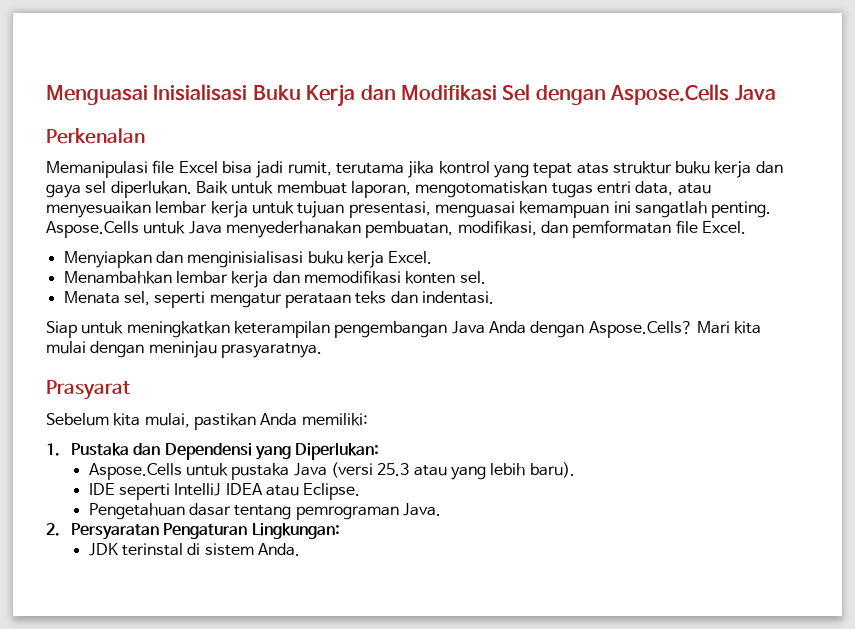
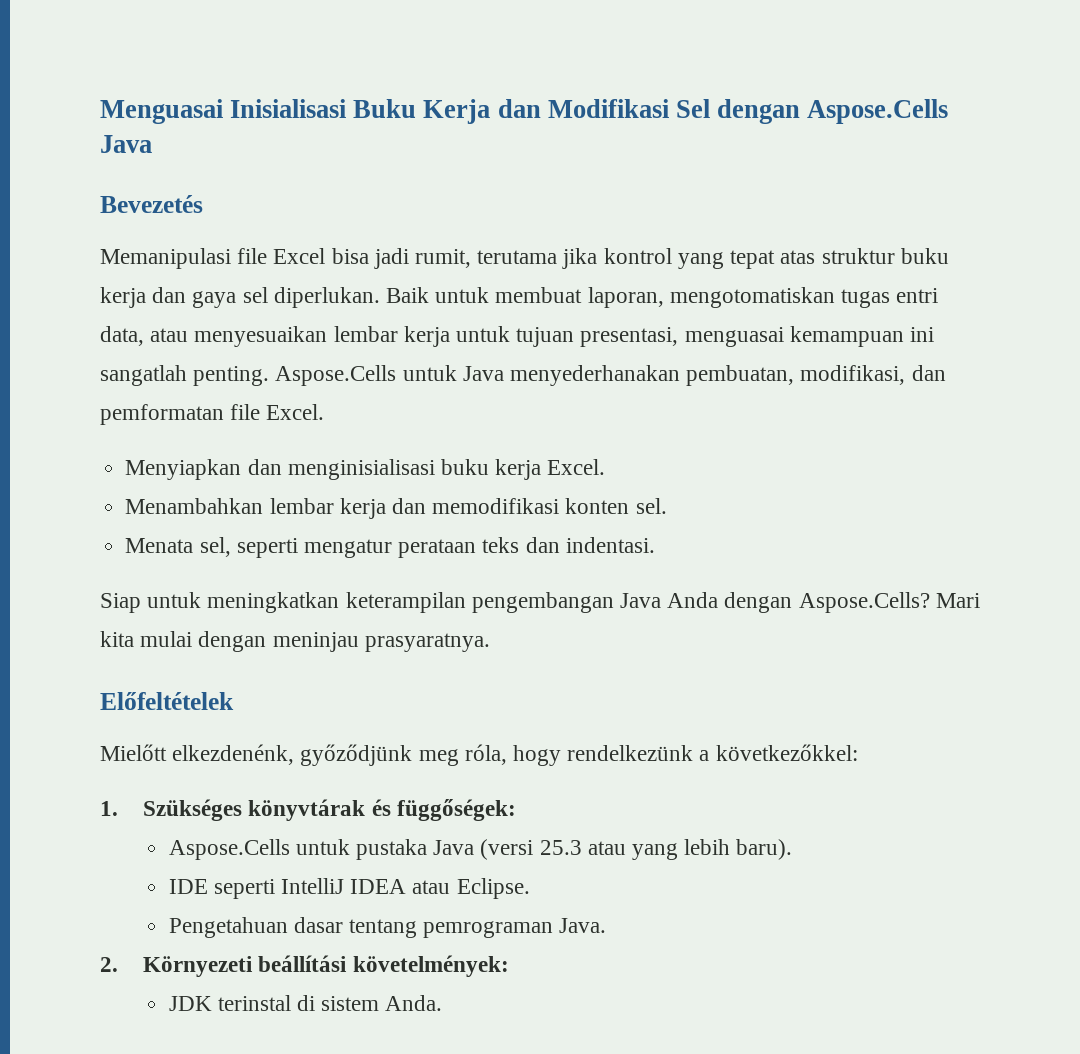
- Perkenalan
+ Bevezetés
- Prasyarat
- Sebelum kita mulai, pastikan Anda memiliki:
- 1. Pustaka dan Dependensi yang Diperlukan:
+ Előfeltételek
+ Mielőtt elkezdenénk, győződjünk meg róla, hogy rendelkezünk a következőkkel:
+ 1. Szükséges könyvtárak és függőségek:
- 2. Persyaratan Pengaturan Lingkungan:
+ 2. Környezeti beállítási követelmények:

